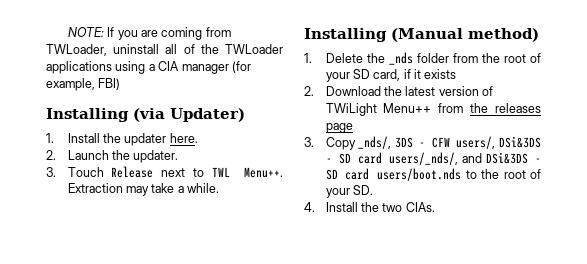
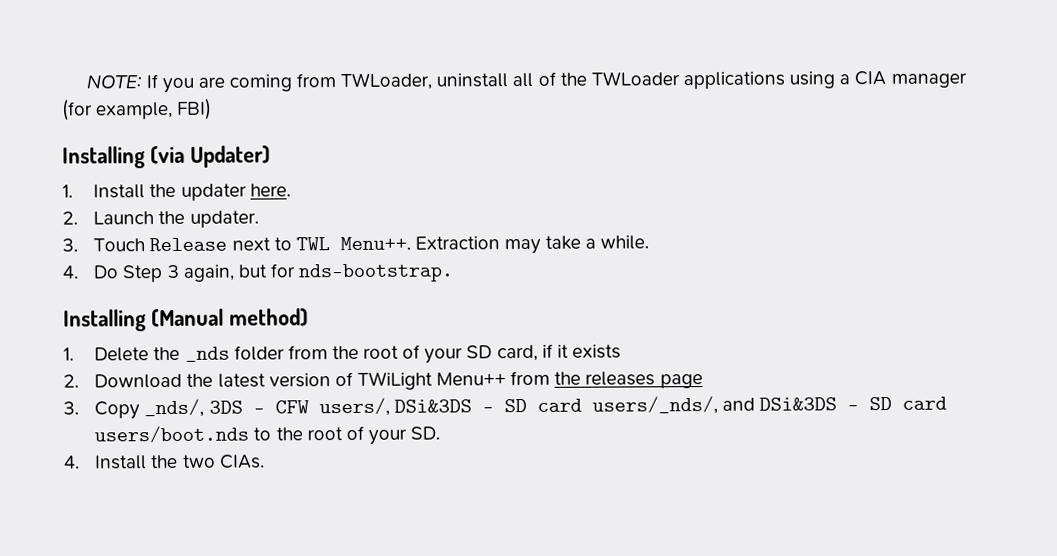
+ 4. Do Step 3 again, but for nds-bootstrap.

